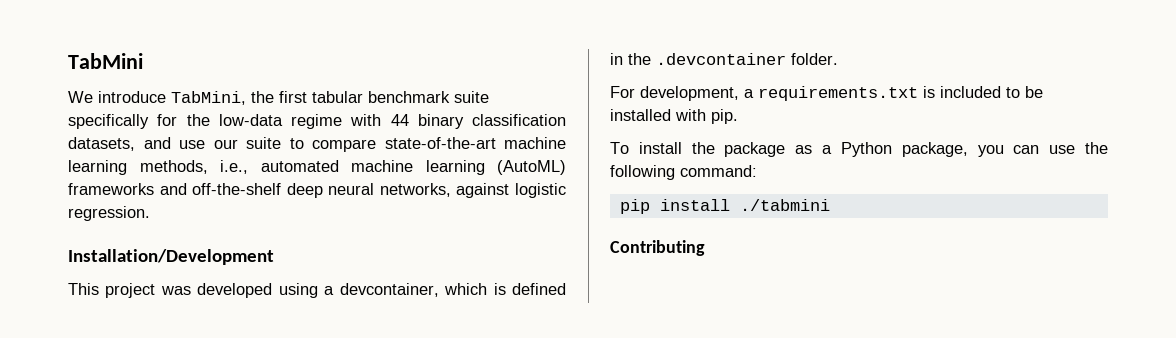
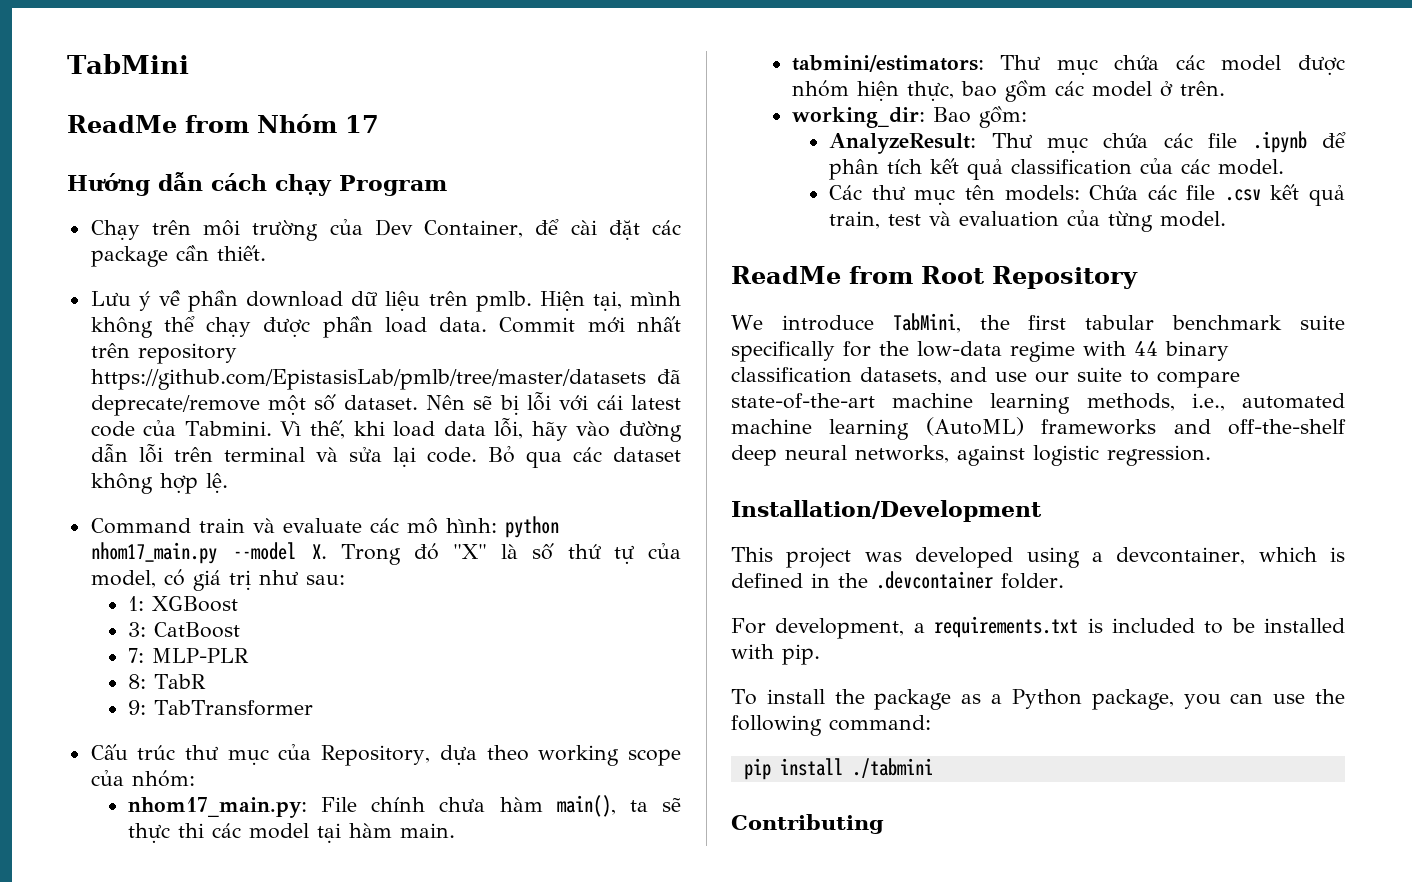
+ ReadMe from Nhóm 17
+ Hướng dẫn cách chạy Program
+ Chạy trên môi trường của Dev Container, để cài đặt các package cần thiết.
+ Lưu ý về phần download dữ liệu trên pmlb. Hiện tại, mình không thể chạy được phần load data. Commit mới nhất trên repository https://github.com/EpistasisLab/pmlb/tree/master/datasets đã deprecate/remove một số dataset. Nên sẽ bị lỗi với cái latest code của Tabmini. Vì thế, khi load data lỗi, hãy vào đường dẫn lỗi trên terminal và sửa lại code. Bỏ qua các dataset không hợp lệ.
+ Command train và evaluate các mô hình: python nhom17_main.py --model X. Trong đó "X" là số thứ tự của model, có giá trị như sau:
+ 1: XGBoost
+ 3: CatBoost
+ 7: MLP-PLR
+ 8: TabR
+ 9: TabTransformer
+ Cấu trúc thư mục của Repository, dựa theo working scope của nhóm:
+ nhom17_main.py: File chính chưa hàm main(), ta sẽ thực thi các model tại hàm main.
+ tabmini/estimators: Thư mục chứa các model được nhóm hiện thực, bao gồm các model ở trên.
+ working_dir: Bao gồm:
+ AnalyzeResult: Thư mục chứa các file .ipynb để phân tích kết quả classification của các model.
+ Các thư mục tên models: Chứa các file .csv kết quả train, test và evaluation của từng model.
+ ReadMe from Root Repository

